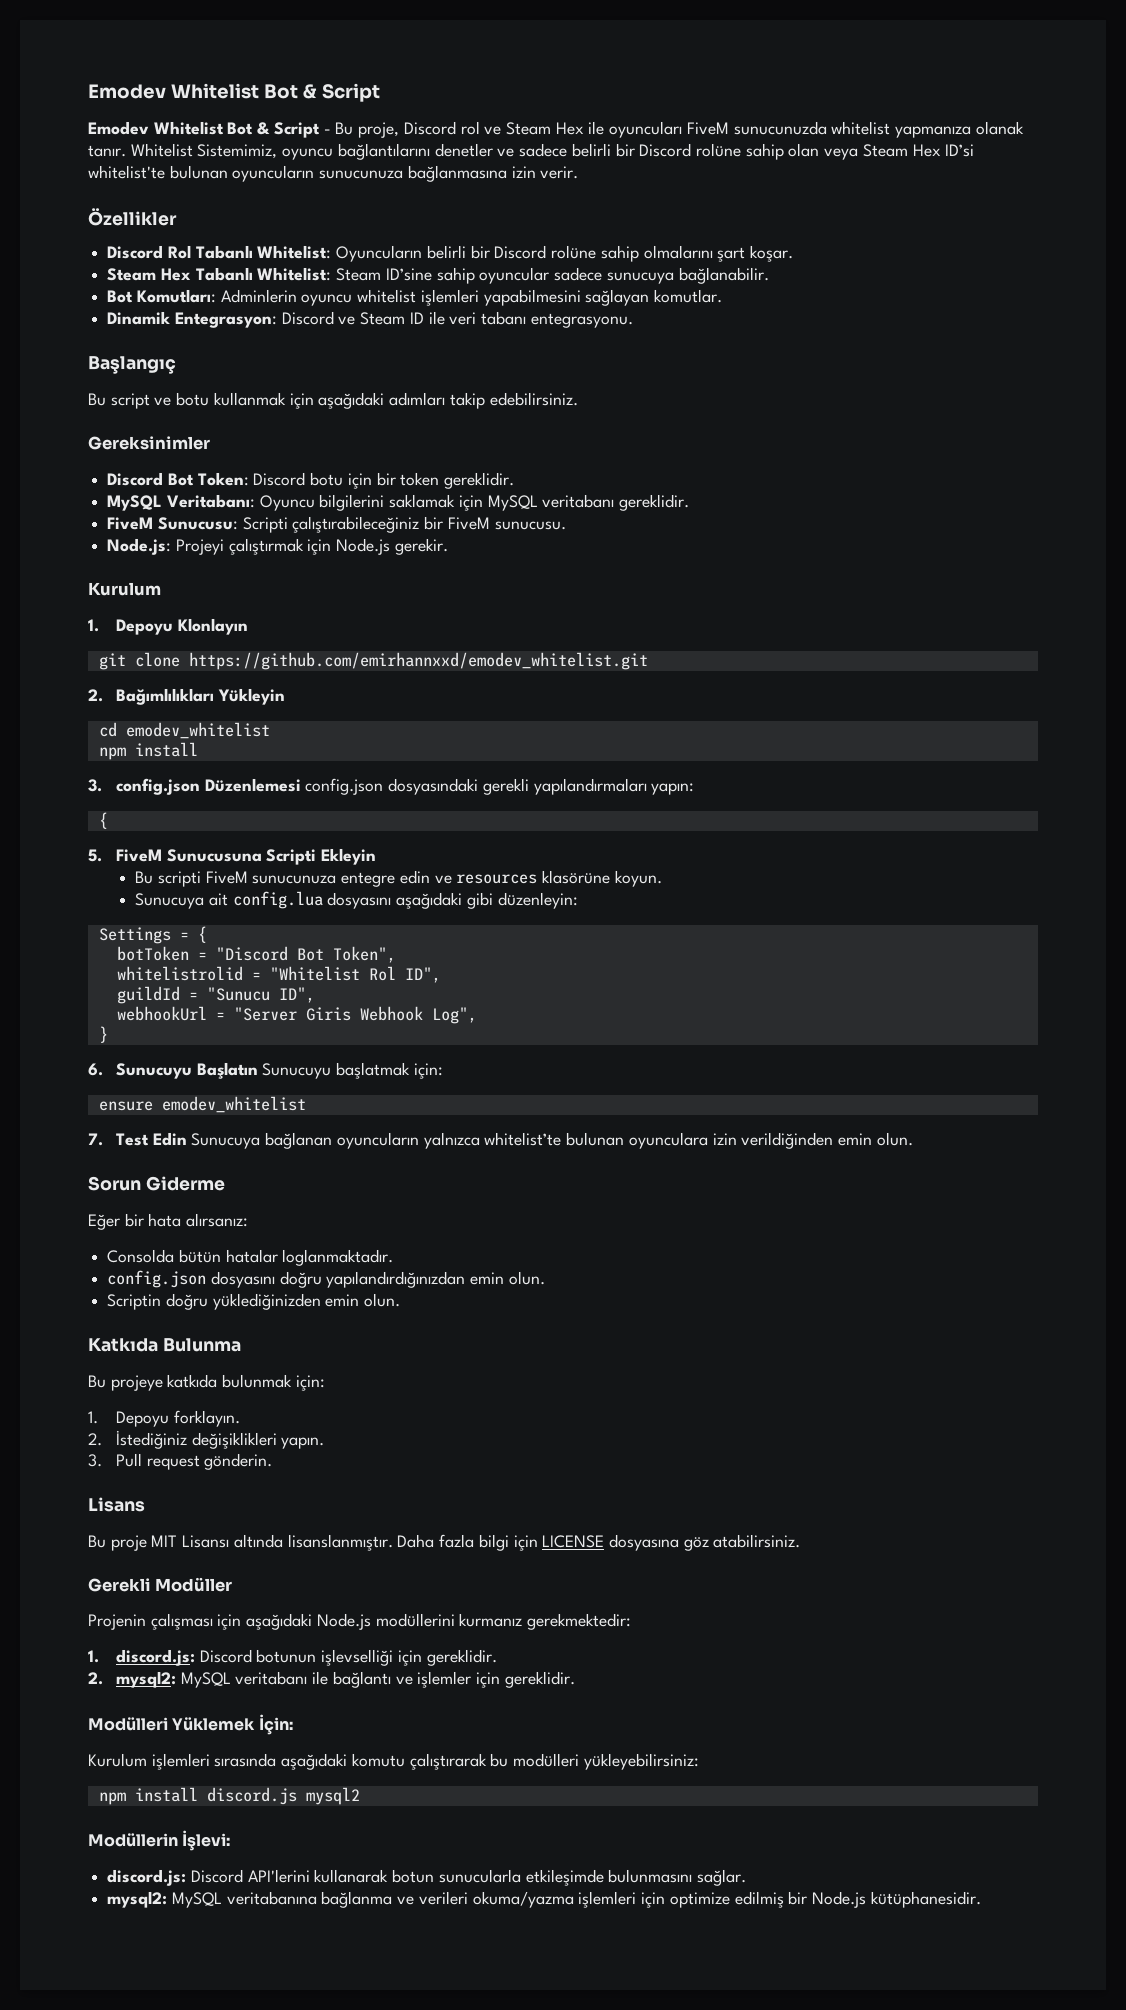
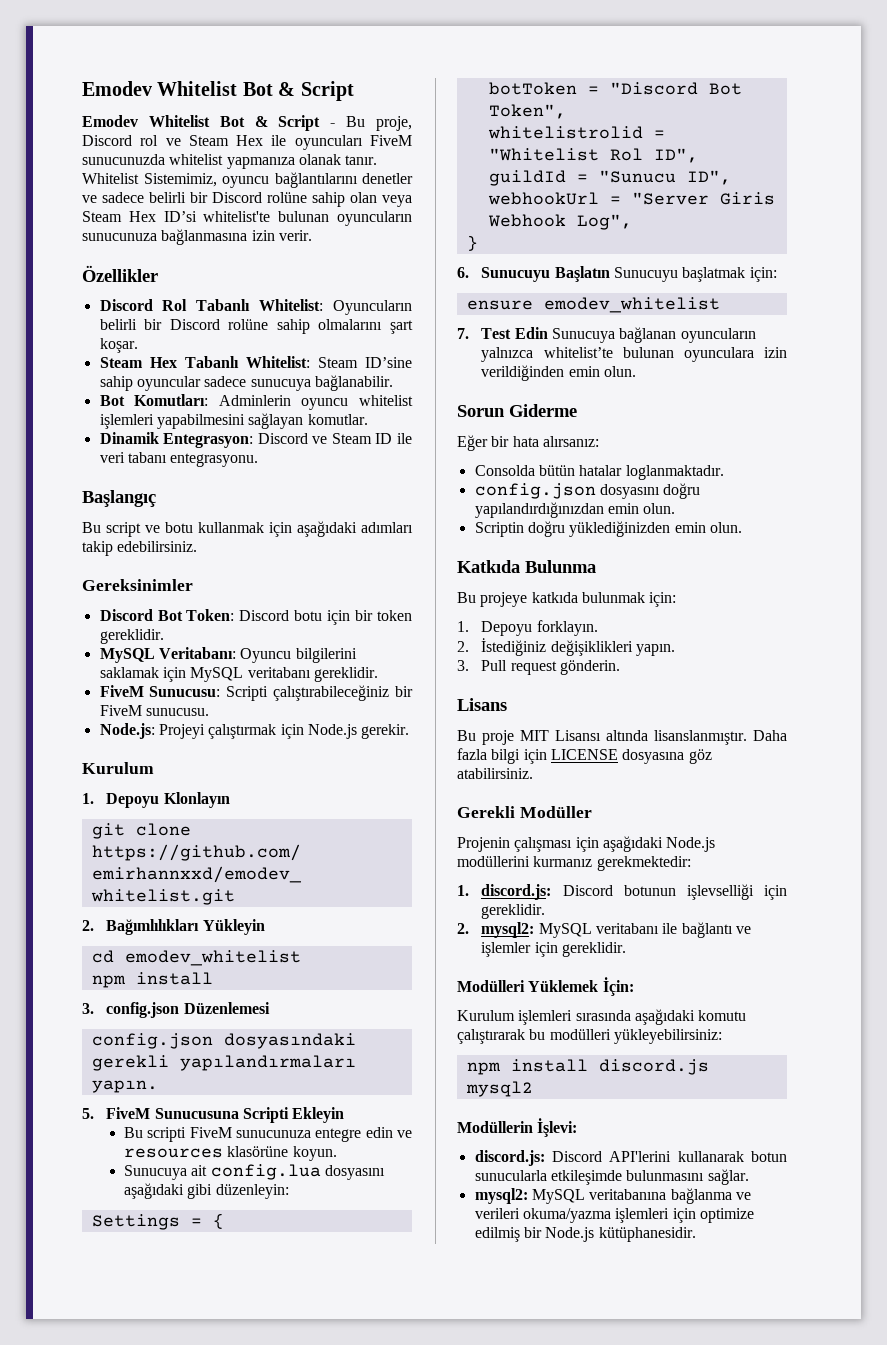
- 3. config.json Düzenlemesi config.json dosyasındaki gerekli yapılandırmaları yapın:
- {
+ 3. config.json Düzenlemesi
+ config.json dosyasındaki gerekli yapılandırmaları yapın.

